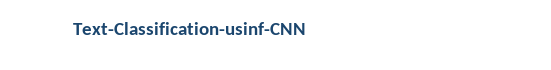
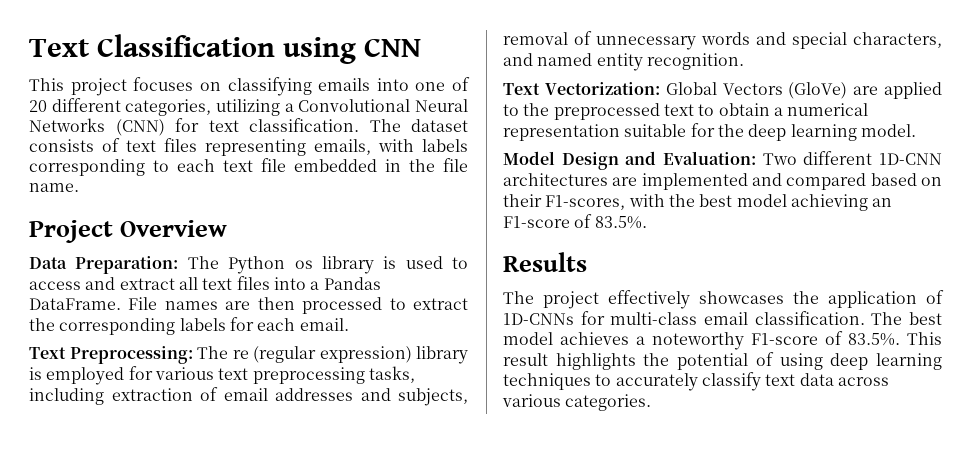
- Text-Classification-usinf-CNN
+ Text Classification using CNN
+ This project focuses on classifying emails into one of 20 different categories, utilizing a Convolutional Neural Networks (CNN) for text classification. The dataset consists of text files representing emails, with labels corresponding to each text file embedded in the file name.
+ Project Overview
+ Data Preparation: The Python os library is used to access and extract all text files into a Pandas DataFrame. File names are then processed to extract the corresponding labels for each email.
+ Text Preprocessing: The re (regular expression) library is employed for various text preprocessing tasks, including extraction of email addresses and subjects, removal of unnecessary words and special characters, and named entity recognition.
+ Text Vectorization: Global Vectors (GloVe) are applied to the preprocessed text to obtain a numerical representation suitable for the deep learning model.
+ Model Design and Evaluation: Two different 1D-CNN architectures are implemented and compared based on their F1-scores, with the best model achieving an F1-score of 83.5%.
+ Results
+ The project effectively showcases the application of 1D-CNNs for multi-class email classification. The best model achieves a noteworthy F1-score of 83.5%. This result highlights the potential of using deep learning techniques to accurately classify text data across various categories.

